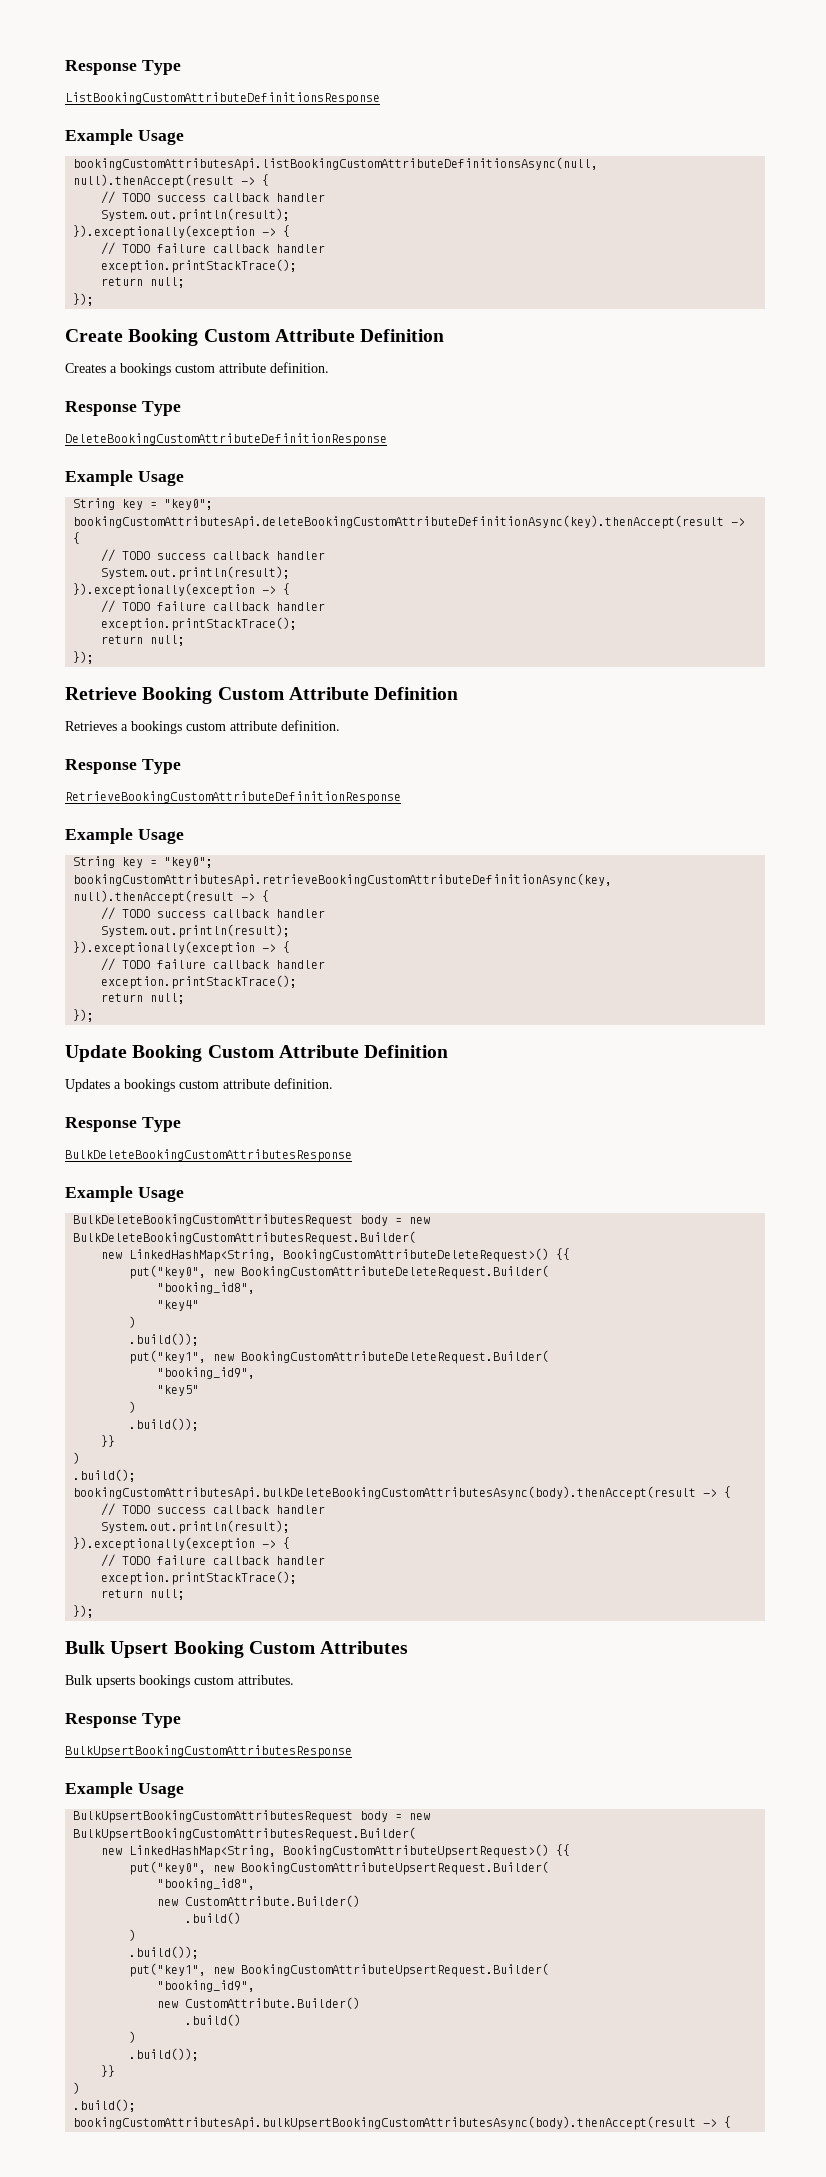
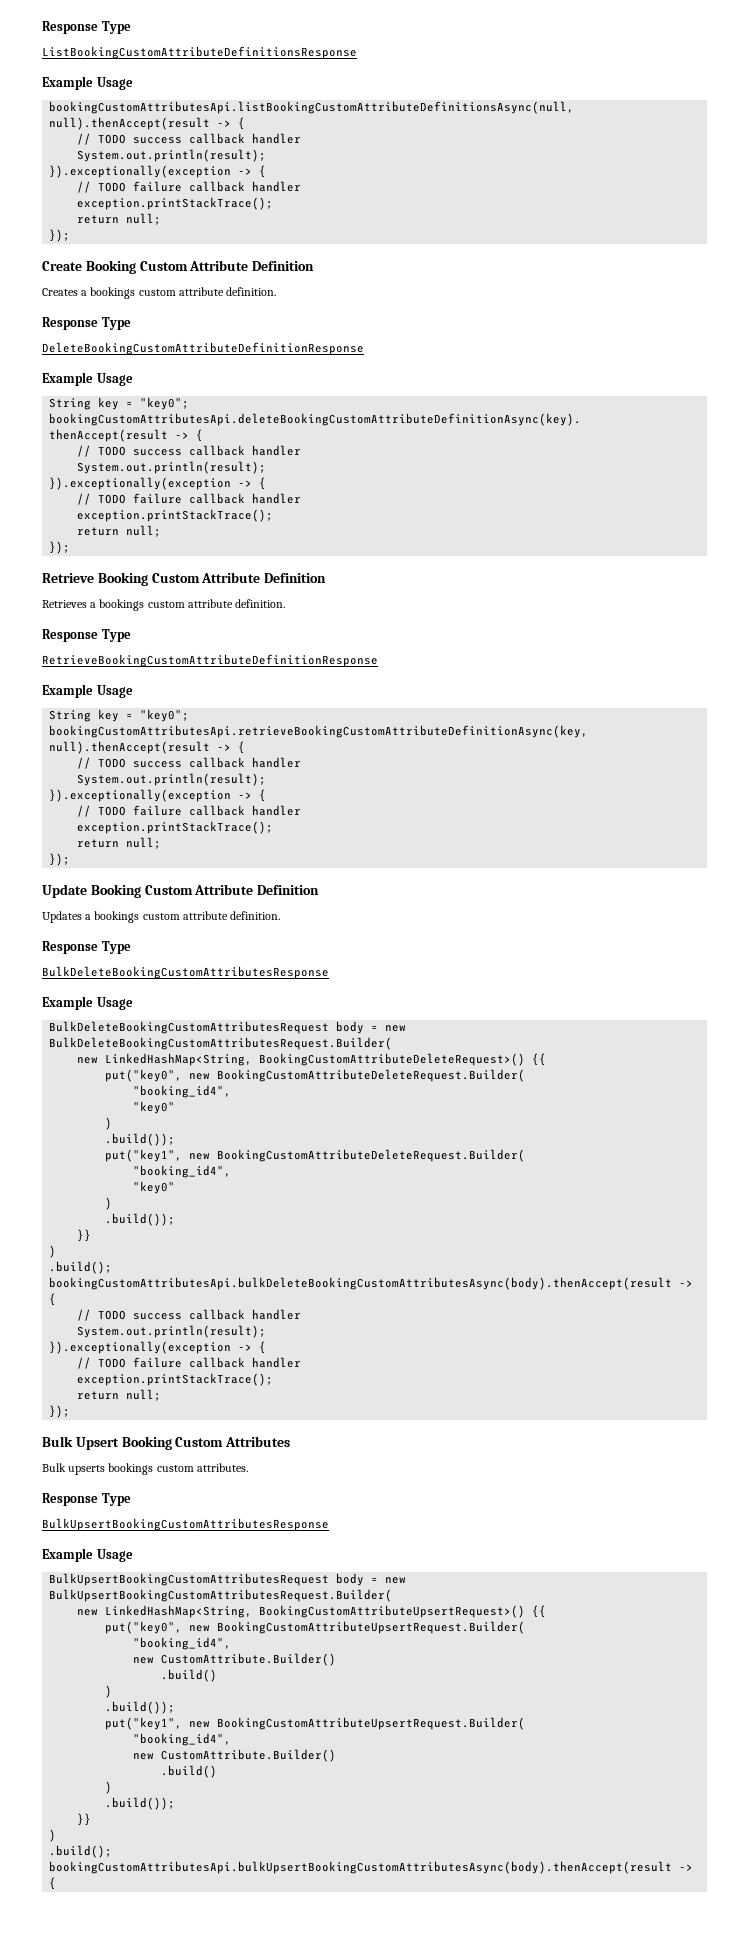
  put("key0", new BookingCustomAttributeDeleteRequest.Builder(
- "booking_id8",
- "key4"
+ "booking_id4",
+ "key0"
  put("key1", new BookingCustomAttributeDeleteRequest.Builder(
- "booking_id9",
- "key5"
+ "booking_id4",
+ "key0"
  put("key0", new BookingCustomAttributeUpsertRequest.Builder(
- "booking_id8",
+ "booking_id4",
  put("key1", new BookingCustomAttributeUpsertRequest.Builder(
- "booking_id9",
+ "booking_id4",

